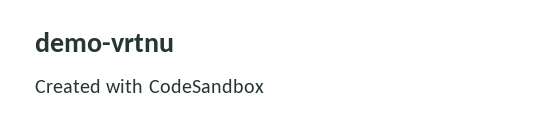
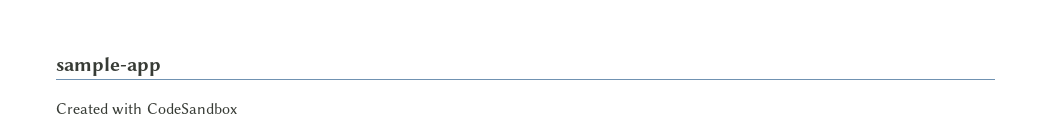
- demo-vrtnu
+ sample-app

